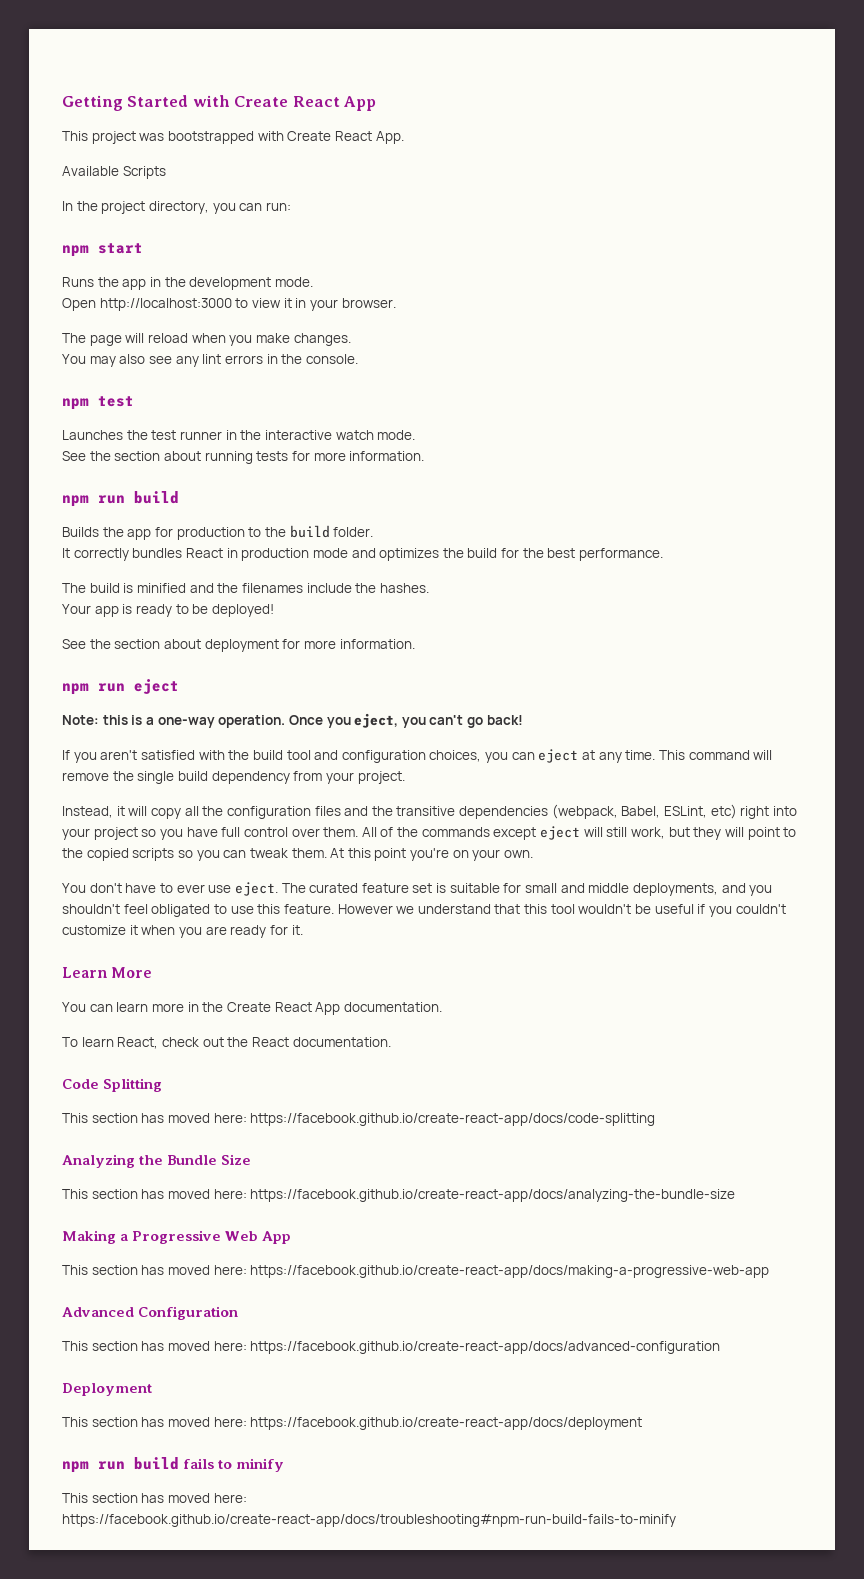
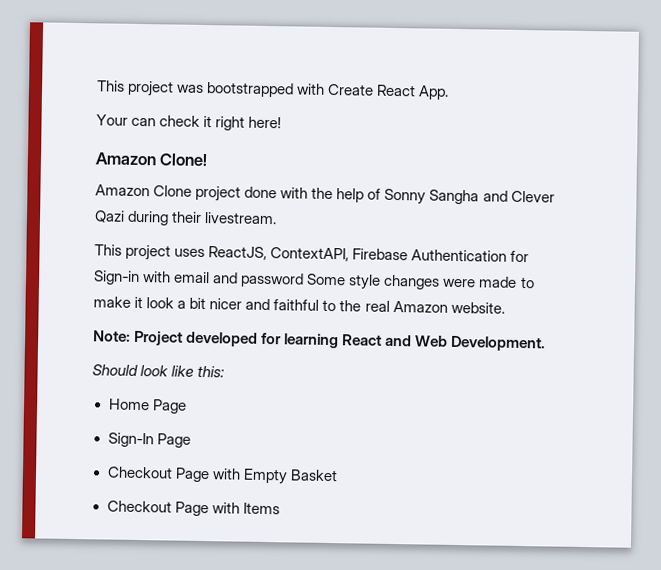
- Getting Started with Create React App
- Available Scripts
- In the project directory, you can run:
- npm start
- Runs the app in the development mode.
- Open http://localhost:3000 to view it in your browser.
- The page will reload when you make changes.
- You may also see any lint errors in the console.
- npm test
- Launches the test runner in the interactive watch mode.
- See the section about running tests for more information.
- npm run build
- Builds the app for production to the build folder.
- It correctly bundles React in production mode and optimizes the build for the best performance.
- The build is minified and the filenames include the hashes.
- Your app is ready to be deployed!
- See the section about deployment for more information.
- npm run eject
- Note: this is a one-way operation. Once you eject, you can't go back!
- If you aren't satisfied with the build tool and configuration choices, you can eject at any time. This command will remove the single build dependency from your project.
- Instead, it will copy all the configuration files and the transitive dependencies (webpack, Babel, ESLint, etc) right into your project so you have full control over them. All of the commands except eject will still work, but they will point to the copied scripts so you can tweak them. At this point you're on your own.
- You don't have to ever use eject. The curated feature set is suitable for small and middle deployments, and you shouldn't feel obligated to use this feature. However we understand that this tool wouldn't be useful if you couldn't customize it when you are ready for it.
- Learn More
- You can learn more in the Create React App documentation.
- To learn React, check out the React documentation.
- Code Splitting
- This section has moved here: https://facebook.github.io/create-react-app/docs/code-splitting
- Analyzing the Bundle Size
- This section has moved here: https://facebook.github.io/create-react-app/docs/analyzing-the-bundle-size
- Making a Progressive Web App
- This section has moved here: https://facebook.github.io/create-react-app/docs/making-a-progressive-web-app
- Advanced Configuration
- This section has moved here: https://facebook.github.io/create-react-app/docs/advanced-configuration
- Deployment
- This section has moved here: https://facebook.github.io/create-react-app/docs/deployment
- npm run build fails to minify
- This section has moved here: https://facebook.github.io/create-react-app/docs/troubleshooting#npm-run-build-fails-to-minify
+ Your can check it right here!
+ Amazon Clone!
+ Amazon Clone project done with the help of Sonny Sangha and Clever Qazi during their livestream.
+ This project uses ReactJS, ContextAPI, Firebase Authentication for Sign-in with email and password Some style changes were made to make it look a bit nicer and faithful to the real Amazon website.
+ Note: Project developed for learning React and Web Development.
+ Should look like this:
+ Home Page
+ Sign-In Page
+ Checkout Page with Empty Basket
+ Checkout Page with Items

